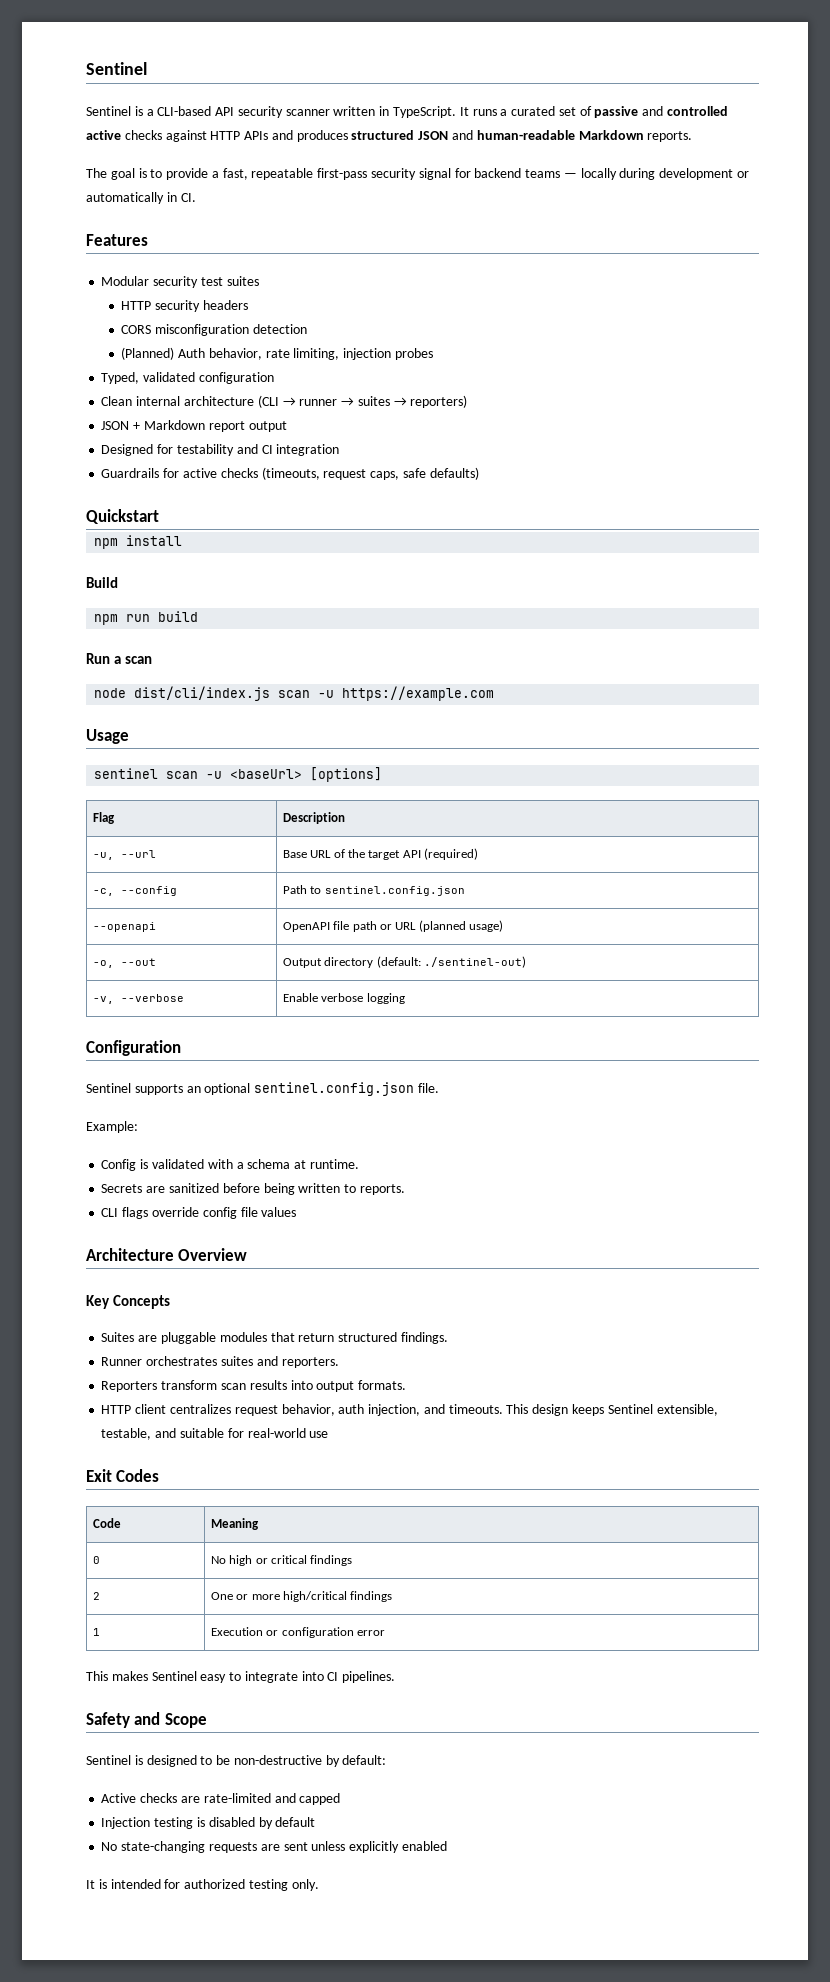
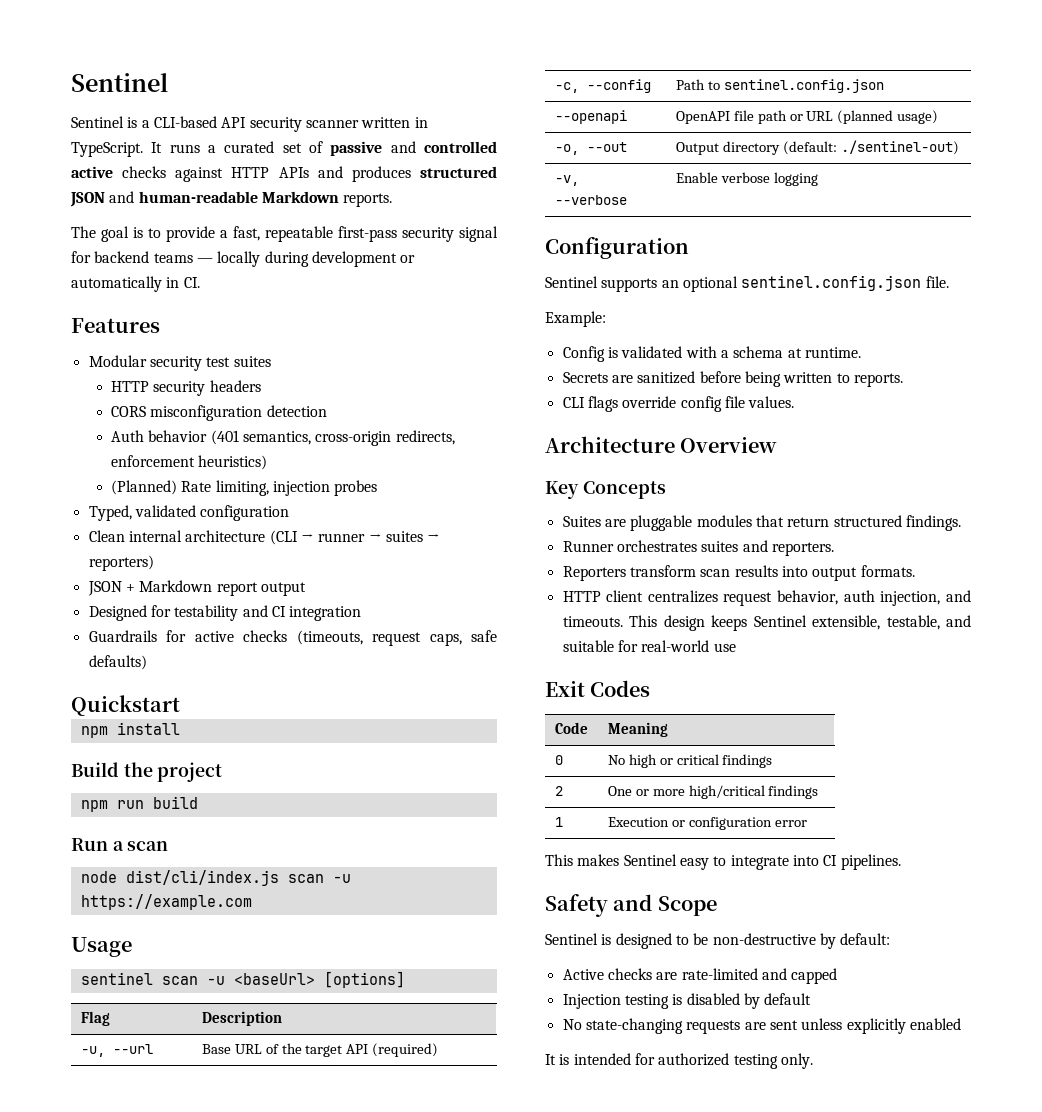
- (Planned) Auth behavior, rate limiting, injection probes
+ Auth behavior (401 semantics, cross-origin redirects, enforcement heuristics)
+ (Planned) Rate limiting, injection probes
- Build
+ Build the project
- CLI flags override config file values
+ CLI flags override config file values.

